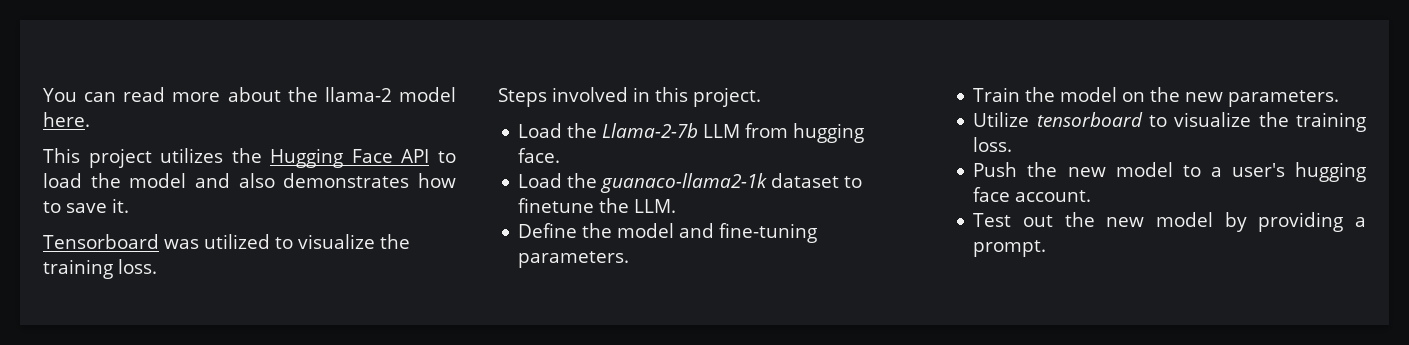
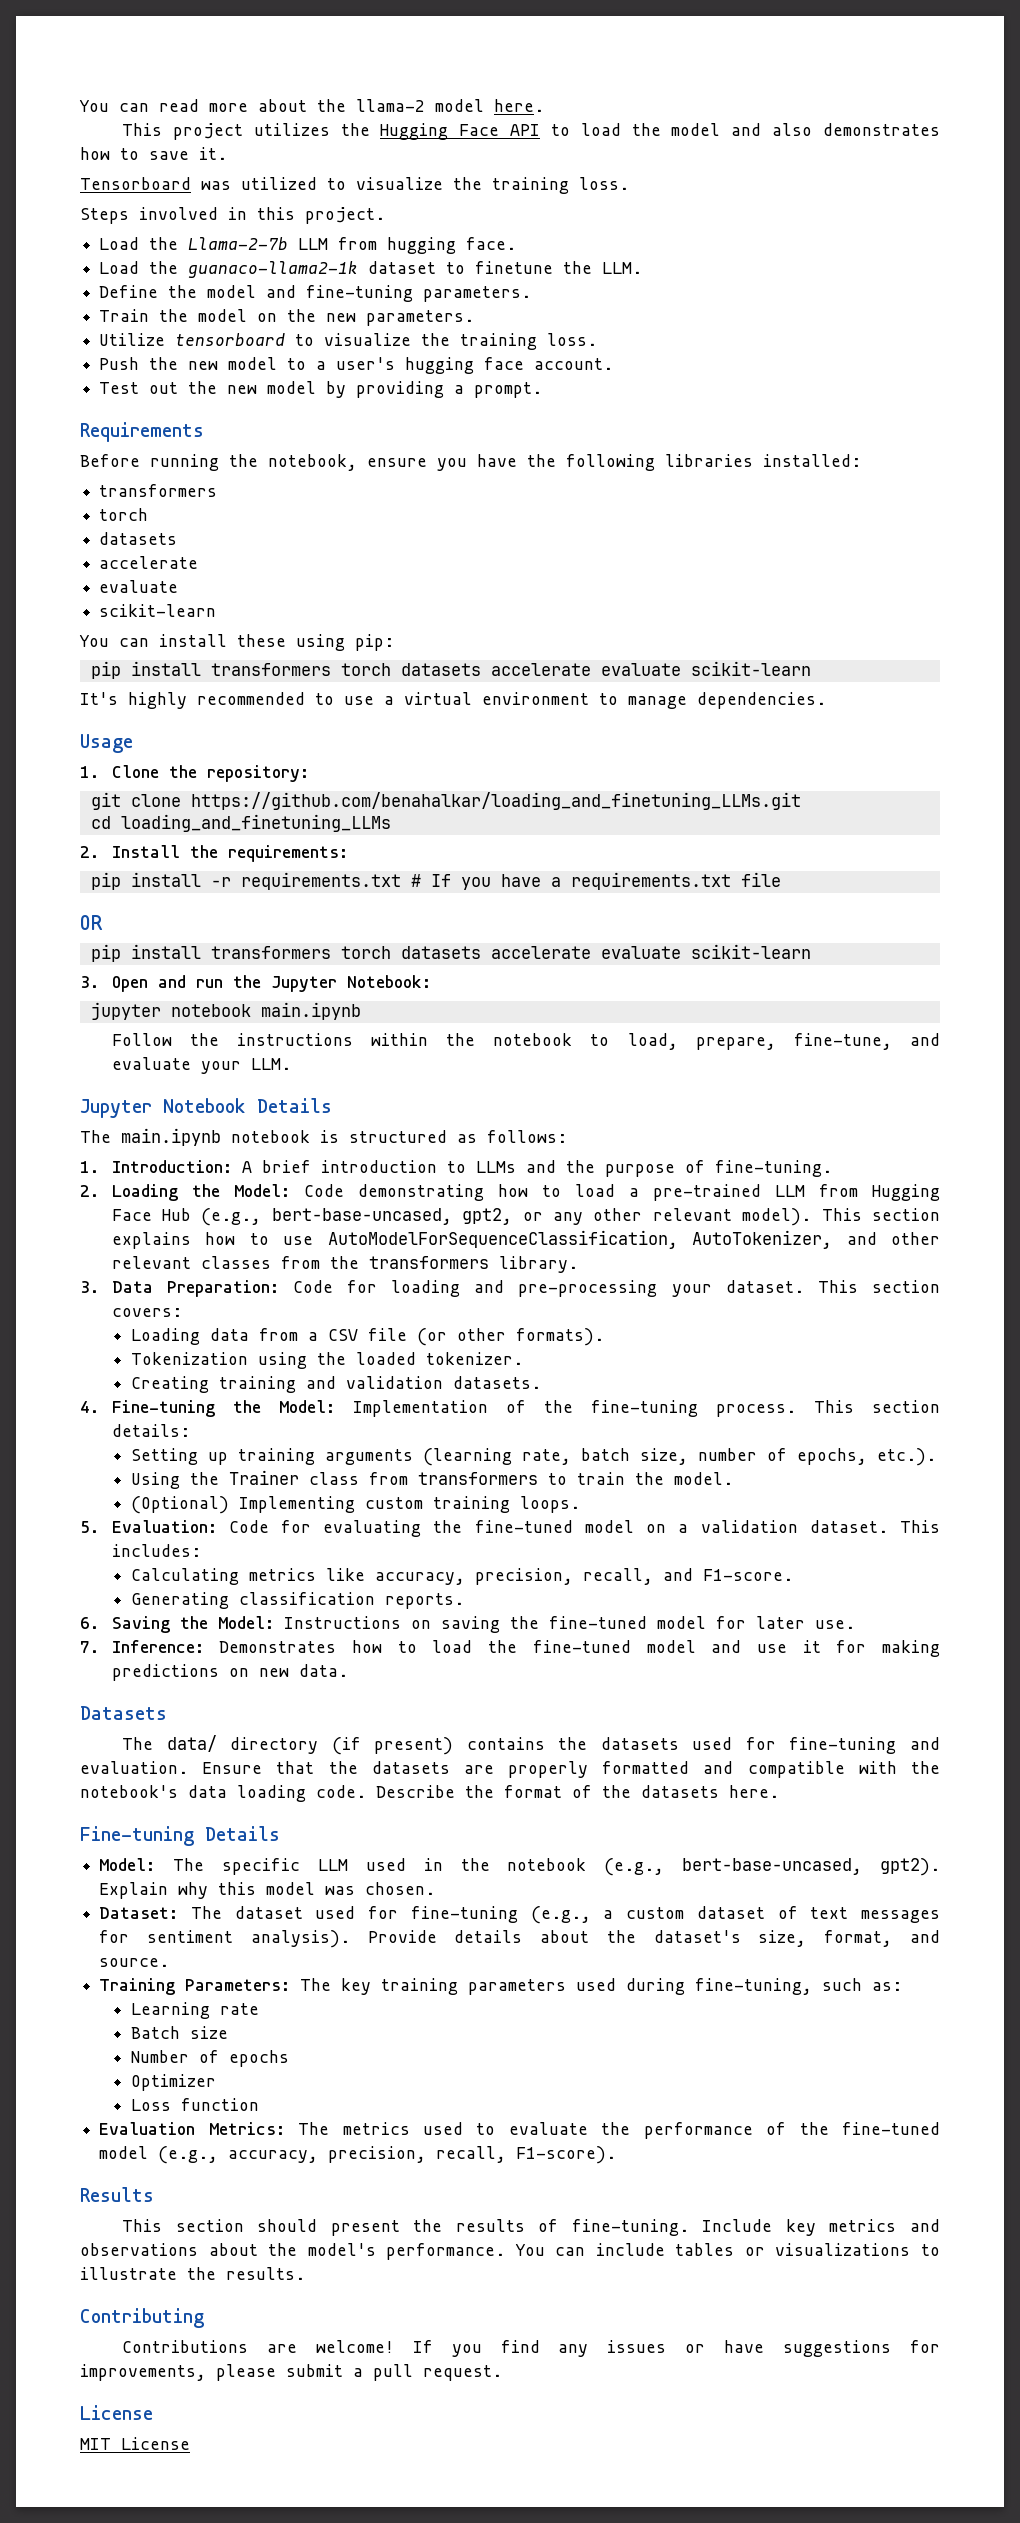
+ Requirements
+ Before running the notebook, ensure you have the following libraries installed:
+ transformers
+ torch
+ datasets
+ accelerate
+ evaluate
+ scikit-learn
+ You can install these using pip:
+ pip install transformers torch datasets accelerate evaluate scikit-learn
+ It's highly recommended to use a virtual environment to manage dependencies.
+ Usage
+ 1. Clone the repository:
+ git clone https://github.com/benahalkar/loading_and_finetuning_LLMs.git
+ cd loading_and_finetuning_LLMs
+ 2. Install the requirements:
+ pip install -r requirements.txt # If you have a requirements.txt file
+ OR
+ pip install transformers torch datasets accelerate evaluate scikit-learn
+ 3. Open and run the Jupyter Notebook:
+ jupyter notebook main.ipynb
+ Follow the instructions within the notebook to load, prepare, fine-tune, and evaluate your LLM.
+ Jupyter Notebook Details
+ The main.ipynb notebook is structured as follows:
+ 1. Introduction: A brief introduction to LLMs and the purpose of fine-tuning.
+ 2. Loading the Model: Code demonstrating how to load a pre-trained LLM from Hugging Face Hub (e.g., bert-base-uncased, gpt2, or any other relevant model). This section explains how to use AutoModelForSequenceClassification, AutoTokenizer, and other relevant classes from the transformers library.
+ 3. Data Preparation: Code for loading and pre-processing your dataset. This section covers:
+ Loading data from a CSV file (or other formats).
+ Tokenization using the loaded tokenizer.
+ Creating training and validation datasets.
+ 4. Fine-tuning the Model: Implementation of the fine-tuning process. This section details:
+ Setting up training arguments (learning rate, batch size, number of epochs, etc.).
+ Using the Trainer class from transformers to train the model.
+ (Optional) Implementing custom training loops.
+ 5. Evaluation: Code for evaluating the fine-tuned model on a validation dataset. This includes:
+ Calculating metrics like accuracy, precision, recall, and F1-score.
+ Generating classification reports.
+ 6. Saving the Model: Instructions on saving the fine-tuned model for later use.
+ 7. Inference: Demonstrates how to load the fine-tuned model and use it for making predictions on new data.
+ Datasets
+ The data/ directory (if present) contains the datasets used for fine-tuning and evaluation. Ensure that the datasets are properly formatted and compatible with the notebook's data loading code. Describe the format of the datasets here.
+ Fine-tuning Details
+ Model: The specific LLM used in the notebook (e.g., bert-base-uncased, gpt2). Explain why this model was chosen.
+ Dataset: The dataset used for fine-tuning (e.g., a custom dataset of text messages for sentiment analysis). Provide details about the dataset's size, format, and source.
+ Training Parameters: The key training parameters used during fine-tuning, such as:
+ Learning rate
+ Batch size
+ Number of epochs
+ Optimizer
+ Loss function
+ Evaluation Metrics: The metrics used to evaluate the performance of the fine-tuned model (e.g., accuracy, precision, recall, F1-score).
+ Results
+ This section should present the results of fine-tuning. Include key metrics and observations about the model's performance. You can include tables or visualizations to illustrate the results.
+ Contributing
+ Contributions are welcome! If you find any issues or have suggestions for improvements, please submit a pull request.
+ License
+ MIT License

